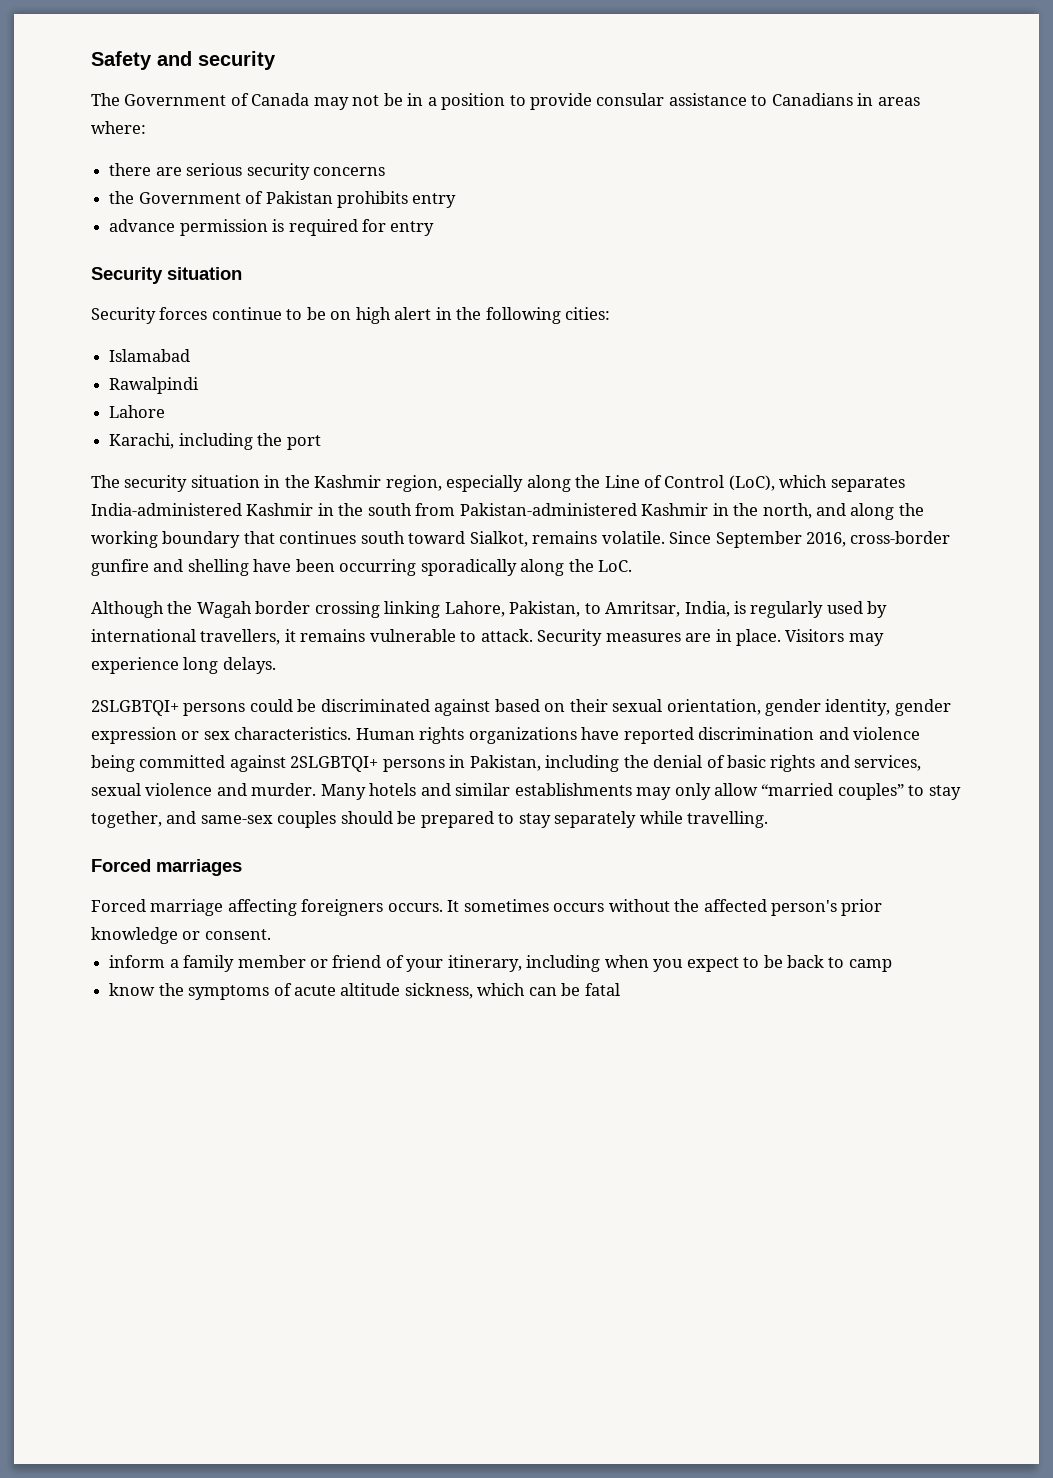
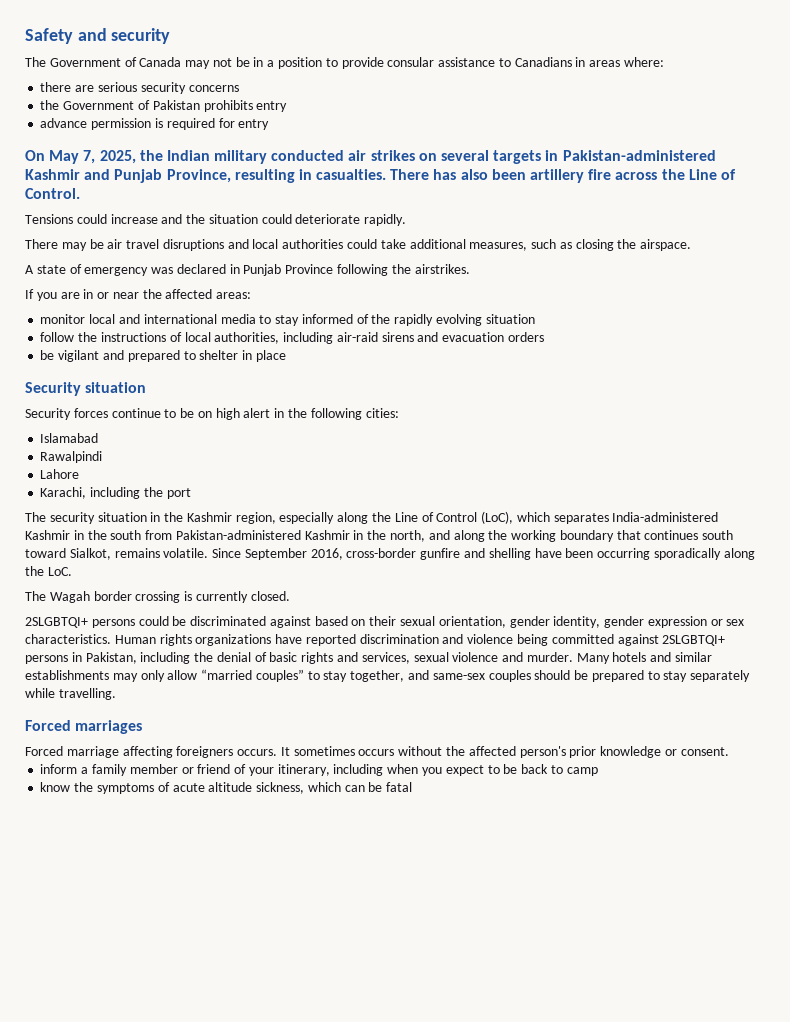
+ On May 7, 2025, the Indian military conducted air strikes on several targets in Pakistan-administered Kashmir and Punjab Province, resulting in casualties. There has also been artillery fire across the Line of Control.
+ Tensions could increase and the situation could deteriorate rapidly.
+ There may be air travel disruptions and local authorities could take additional measures, such as closing the airspace.
+ A state of emergency was declared in Punjab Province following the airstrikes.
+ If you are in or near the affected areas:
+ monitor local and international media to stay informed of the rapidly evolving situation
+ follow the instructions of local authorities, including air-raid sirens and evacuation orders
+ be vigilant and prepared to shelter in place
- Although the Wagah border crossing linking Lahore, Pakistan, to Amritsar, India, is regularly used by international travellers, it remains vulnerable to attack. Security measures are in place. Visitors may experience long delays.
+ The Wagah border crossing is currently closed.

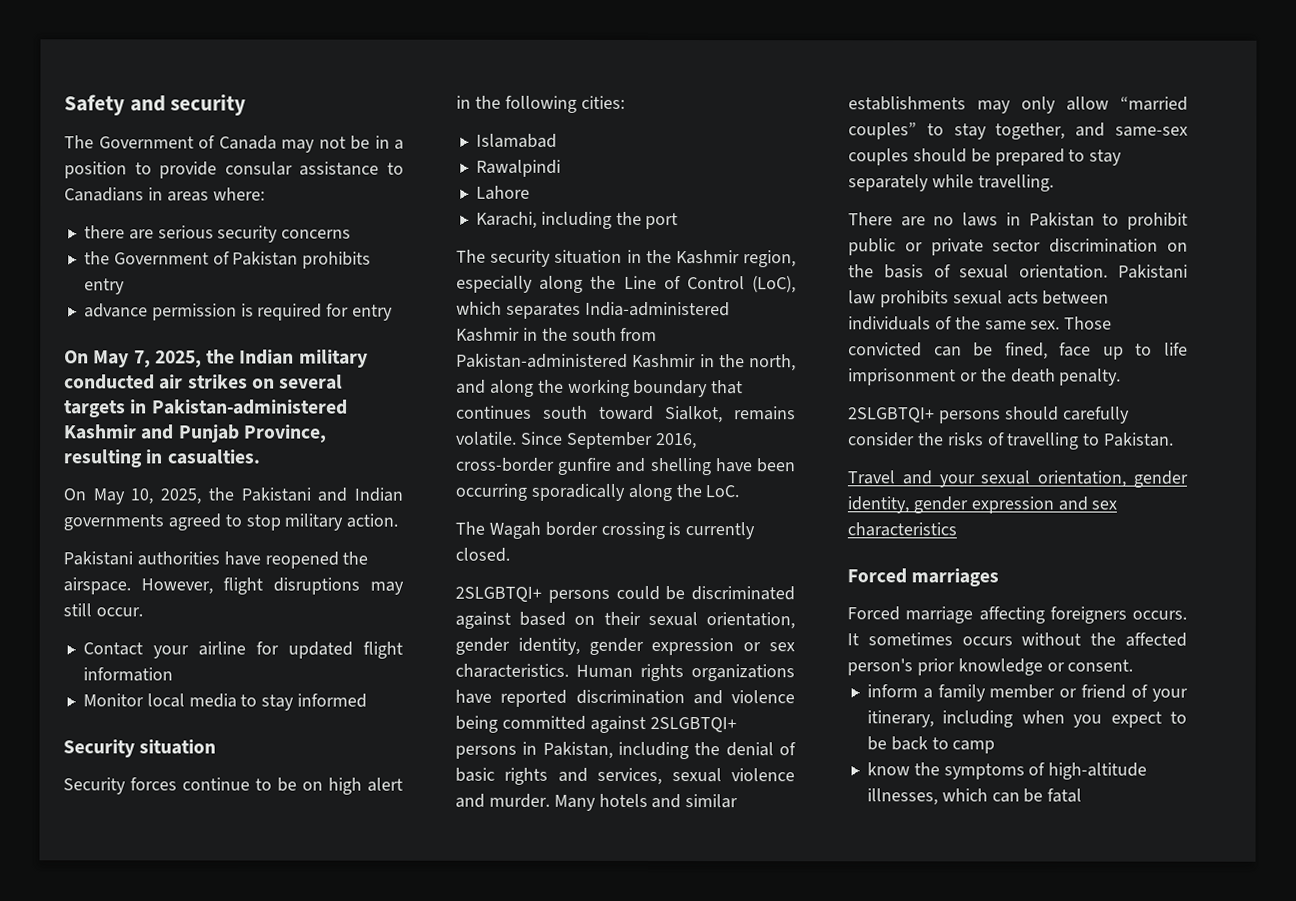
- On May 7, 2025, the Indian military conducted air strikes on several targets in Pakistan-administered Kashmir and Punjab Province, resulting in casualties. There has also been artillery fire across the Line of Control.
- Tensions could increase and the situation could deteriorate rapidly.
- There may be air travel disruptions and local authorities could take additional measures, such as closing the airspace.
- A state of emergency was declared in Punjab Province following the airstrikes.
- If you are in or near the affected areas:
- monitor local and international media to stay informed of the rapidly evolving situation
- follow the instructions of local authorities, including air-raid sirens and evacuation orders
- be vigilant and prepared to shelter in place
+ On May 7, 2025, the Indian military conducted air strikes on several targets in Pakistan-administered Kashmir and Punjab Province, resulting in casualties.
+ On May 10, 2025, the Pakistani and Indian governments agreed to stop military action.
+ Pakistani authorities have reopened the airspace. However, flight disruptions may still occur.
+ Contact your airline for updated flight information
+ Monitor local media to stay informed
+ There are no laws in Pakistan to prohibit public or private sector discrimination on the basis of sexual orientation. Pakistani law prohibits sexual acts between individuals of the same sex. Those convicted can be fined, face up to life imprisonment or the death penalty.
+ 2SLGBTQI+ persons should carefully consider the risks of travelling to Pakistan.
+ Travel and your sexual orientation, gender identity, gender expression and sex characteristics
- know the symptoms of acute altitude sickness, which can be fatal
+ know the symptoms of high-altitude illnesses, which can be fatal

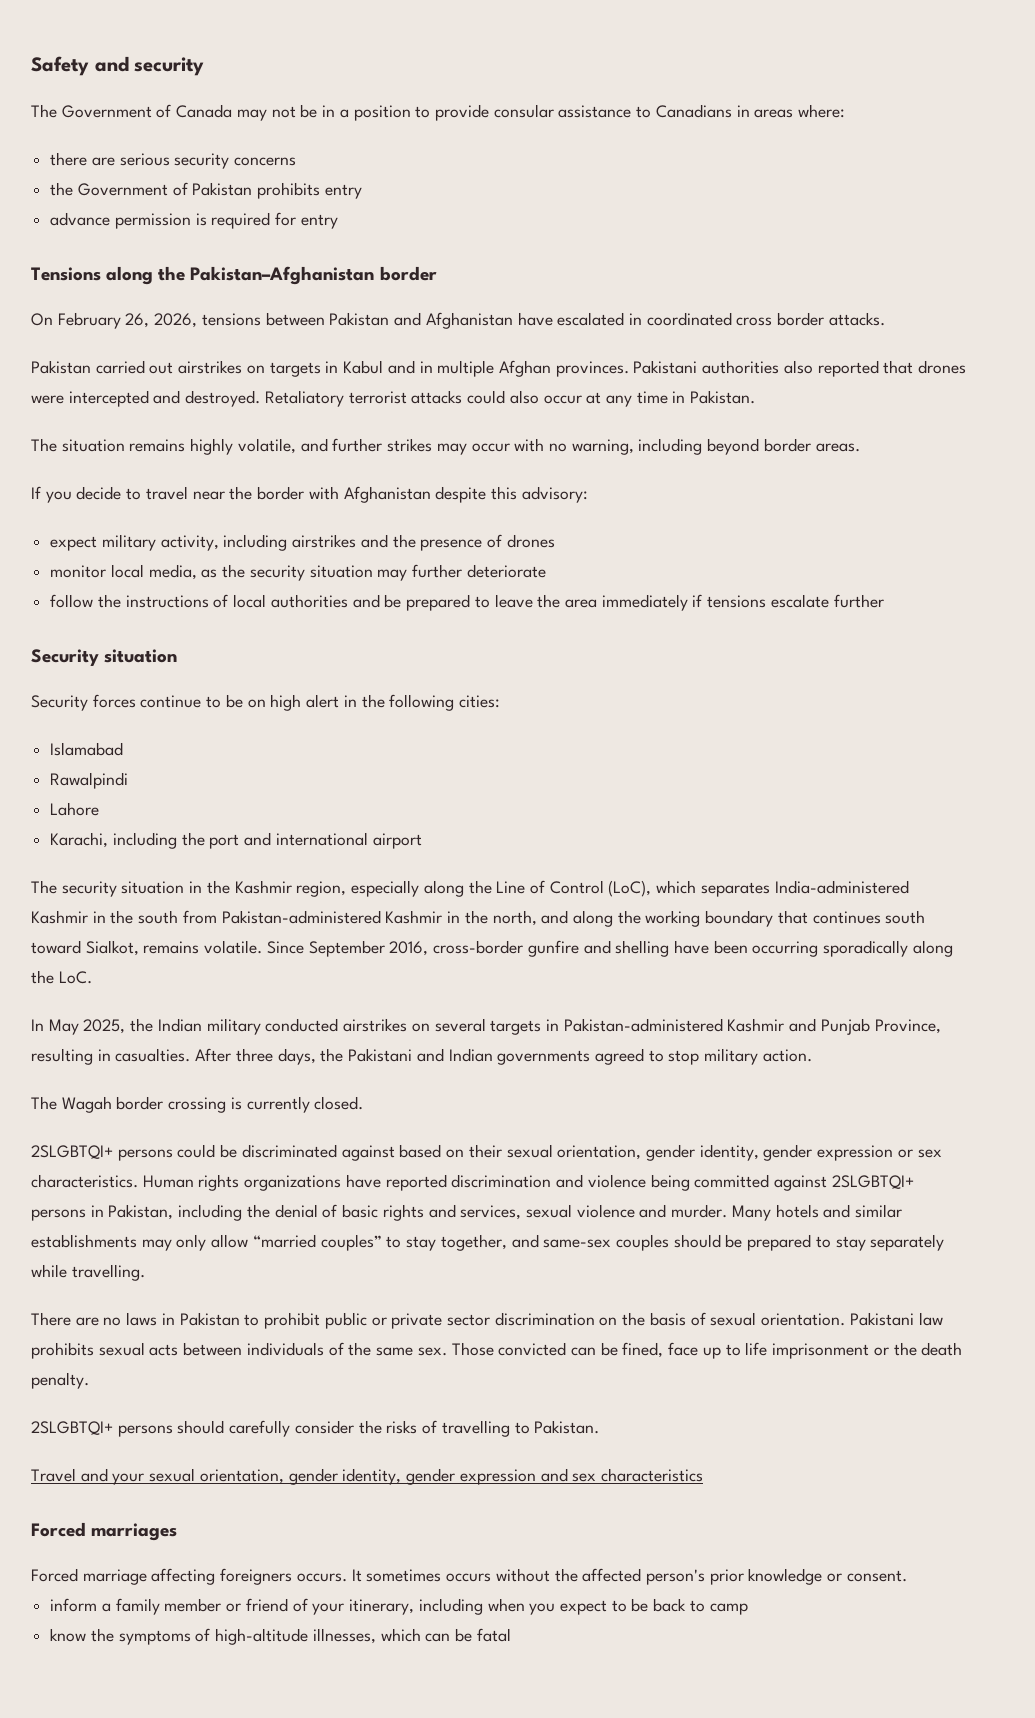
- On May 7, 2025, the Indian military conducted air strikes on several targets in Pakistan-administered Kashmir and Punjab Province, resulting in casualties.
- On May 10, 2025, the Pakistani and Indian governments agreed to stop military action.
- Pakistani authorities have reopened the airspace. However, flight disruptions may still occur.
- Contact your airline for updated flight information
- Monitor local media to stay informed
+ Tensions along the Pakistan–Afghanistan border
+ On February 26, 2026, tensions between Pakistan and Afghanistan have escalated in coordinated cross border attacks.
+ Pakistan carried out airstrikes on targets in Kabul and in multiple Afghan provinces. Pakistani authorities also reported that drones were intercepted and destroyed. Retaliatory terrorist attacks could also occur at any time in Pakistan.
+ The situation remains highly volatile, and further strikes may occur with no warning, including beyond border areas.
+ If you decide to travel near the border with Afghanistan despite this advisory:
+ expect military activity, including airstrikes and the presence of drones
+ monitor local media, as the security situation may further deteriorate
+ follow the instructions of local authorities and be prepared to leave the area immediately if tensions escalate further
- Karachi, including the port
+ Karachi, including the port and international airport
+ In May 2025, the Indian military conducted airstrikes on several targets in Pakistan-administered Kashmir and Punjab Province, resulting in casualties. After three days, the Pakistani and Indian governments agreed to stop military action.

